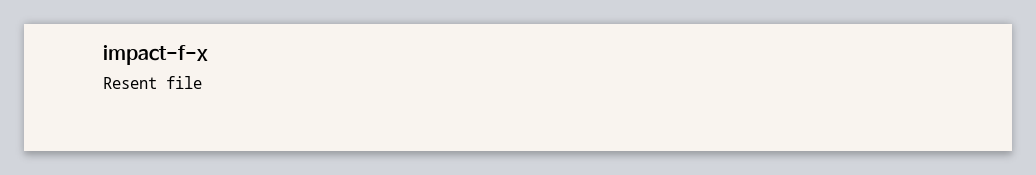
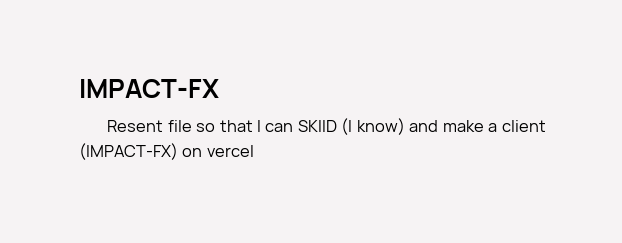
- impact-f-x
+ IMPACT-FX
- Resent file
+ Resent file so that I can SKIID (I know) and make a client (IMPACT-FX) on vercel

